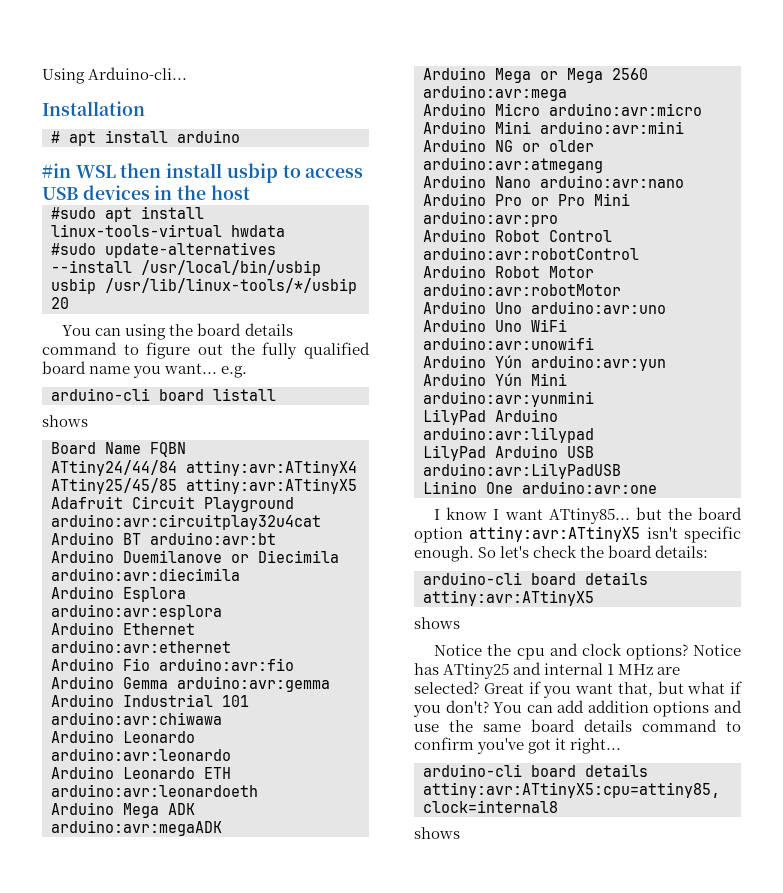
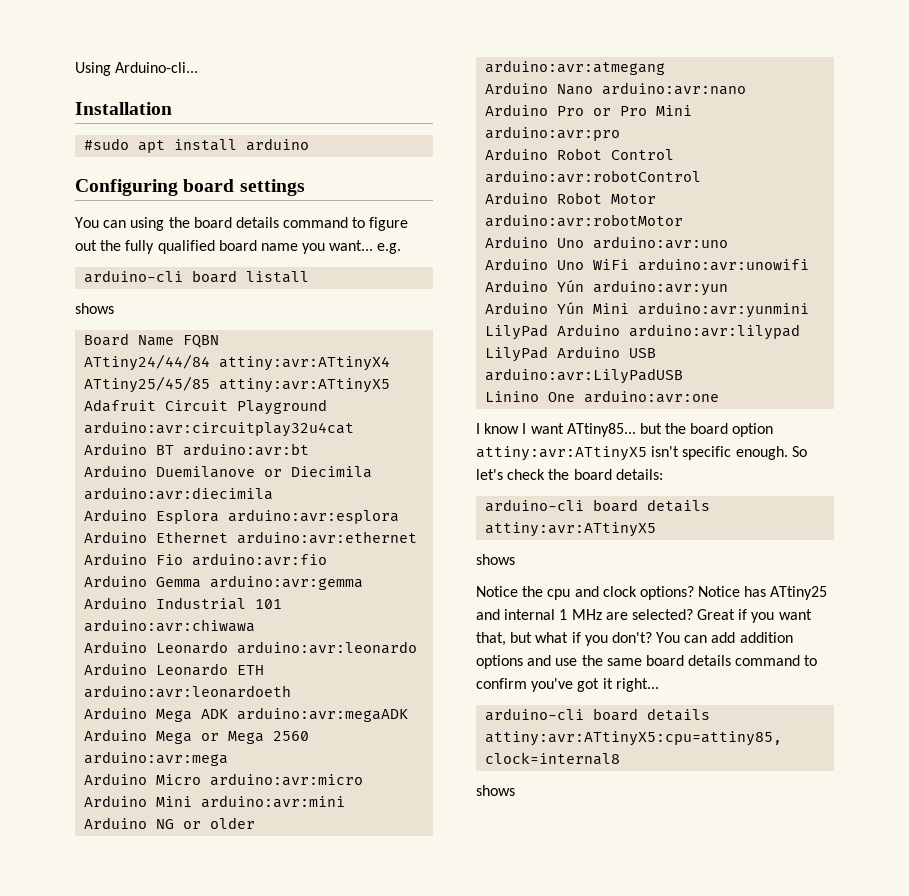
- # apt install arduino
+ #sudo apt install arduino
- #in WSL then install usbip to access USB devices in the host
- #sudo apt install linux-tools-virtual hwdata
- #sudo update-alternatives --install /usr/local/bin/usbip usbip /usr/lib/linux-tools/*/usbip 20
+ Configuring board settings

